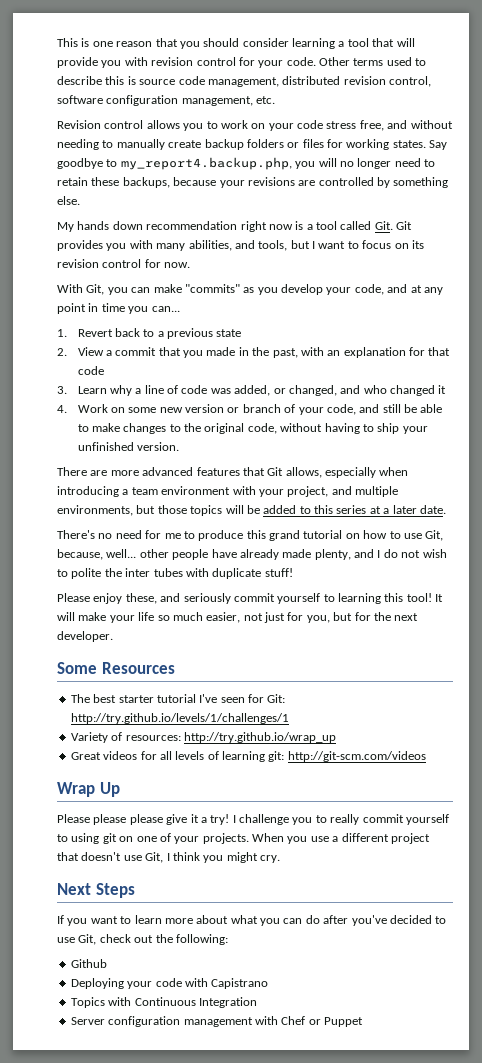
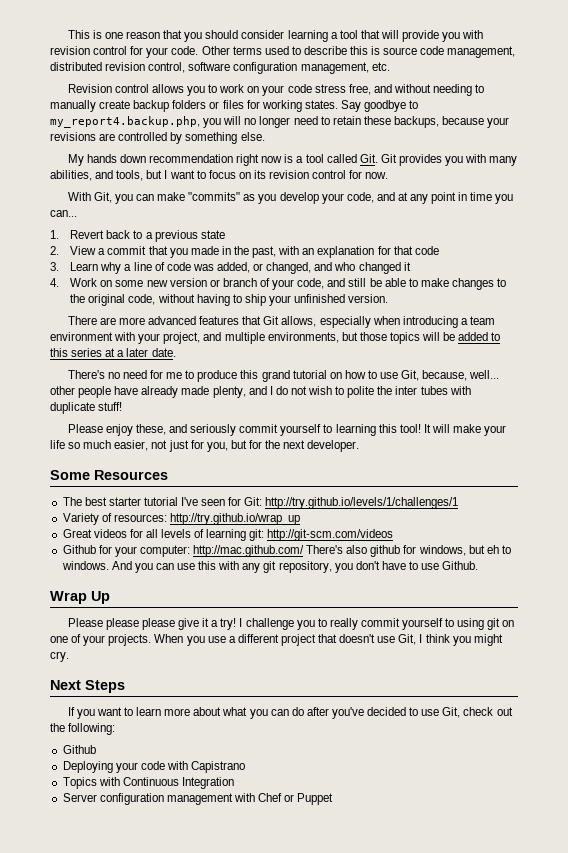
+ Github for your computer: http://mac.github.com/ There's also github for windows, but eh to windows. And you can use this with any git repository, you don't have to use Github.

